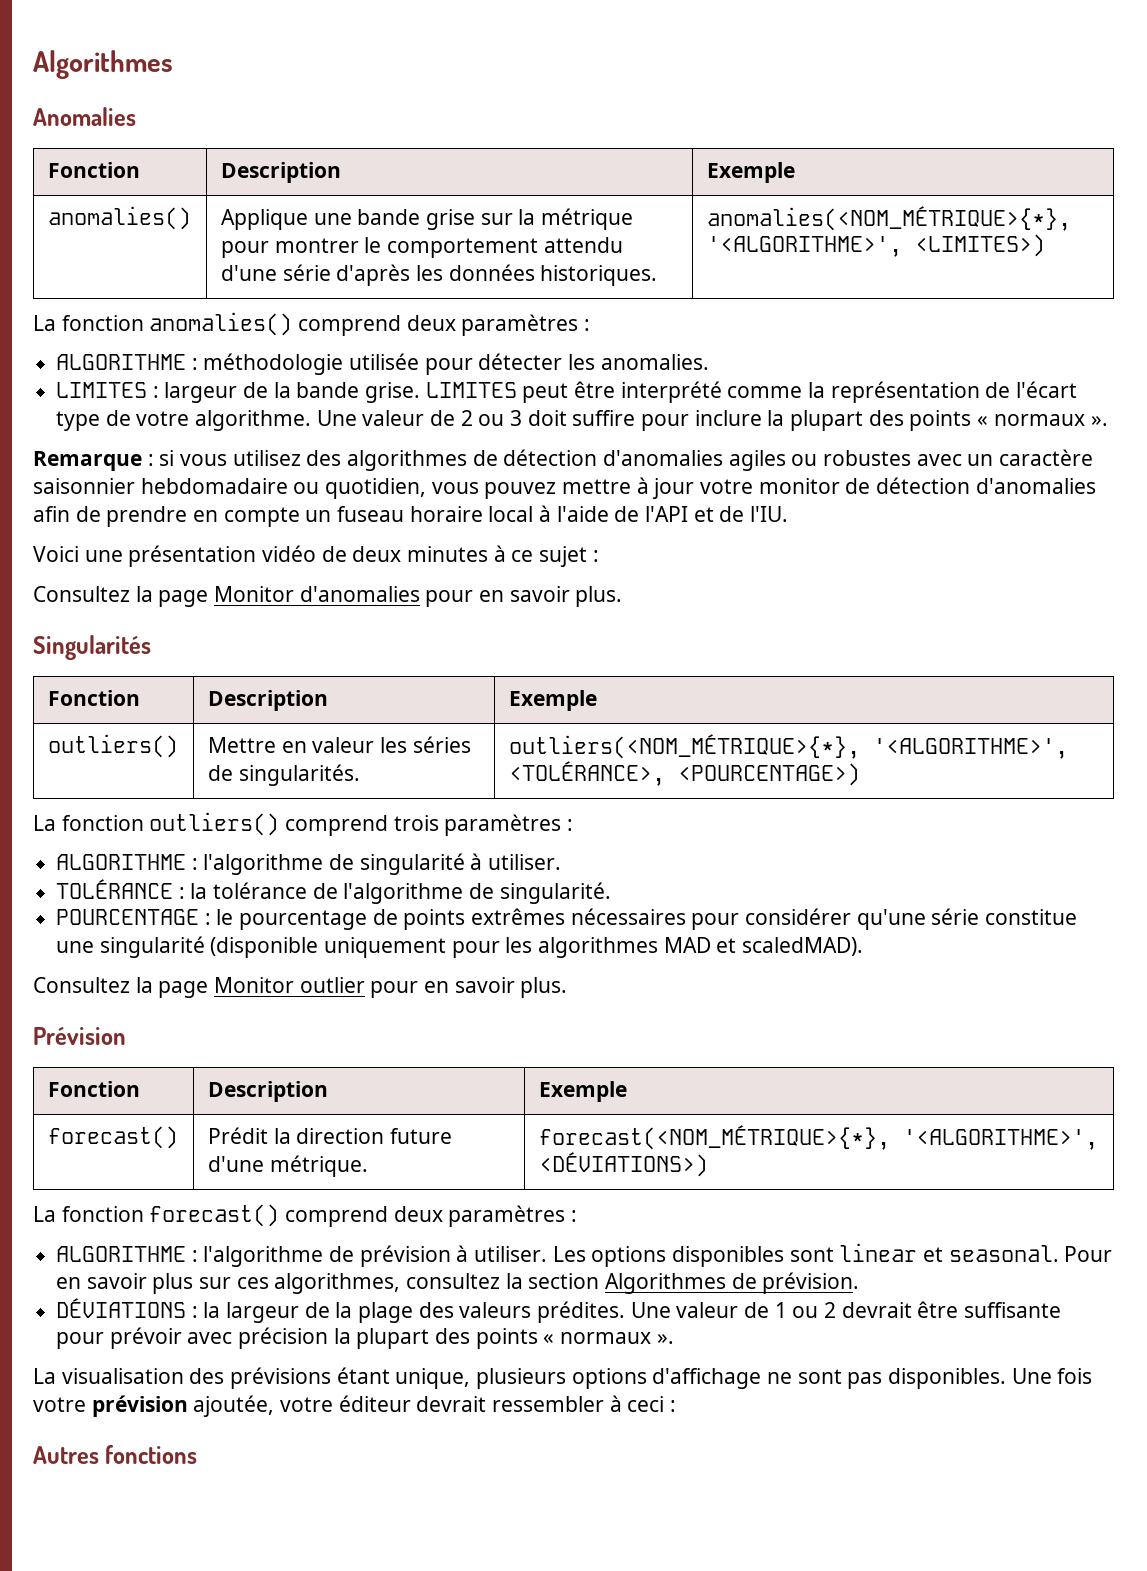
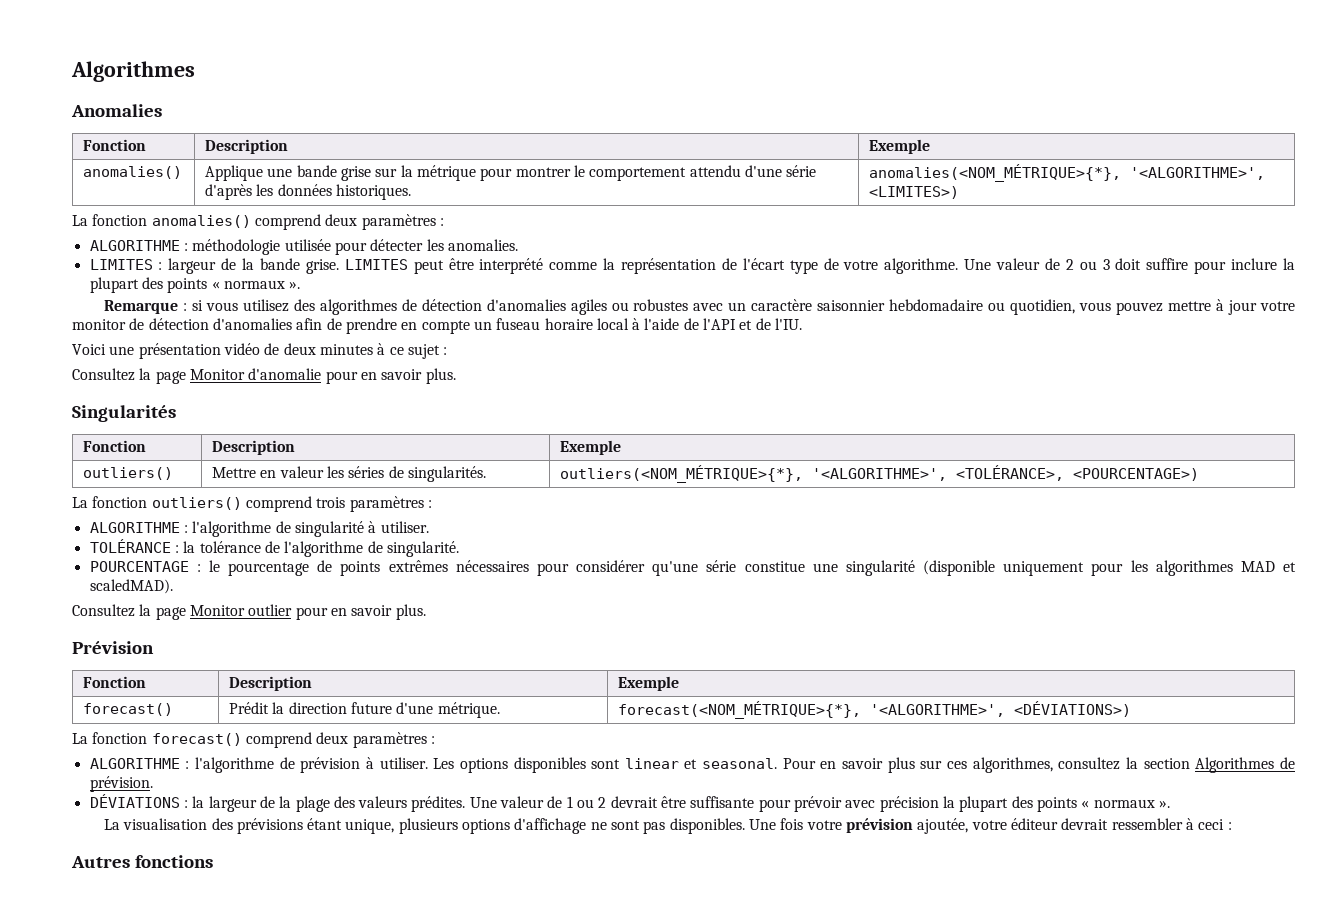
- Consultez la page Monitor d'anomalies pour en savoir plus.
+ Consultez la page Monitor d'anomalie pour en savoir plus.

